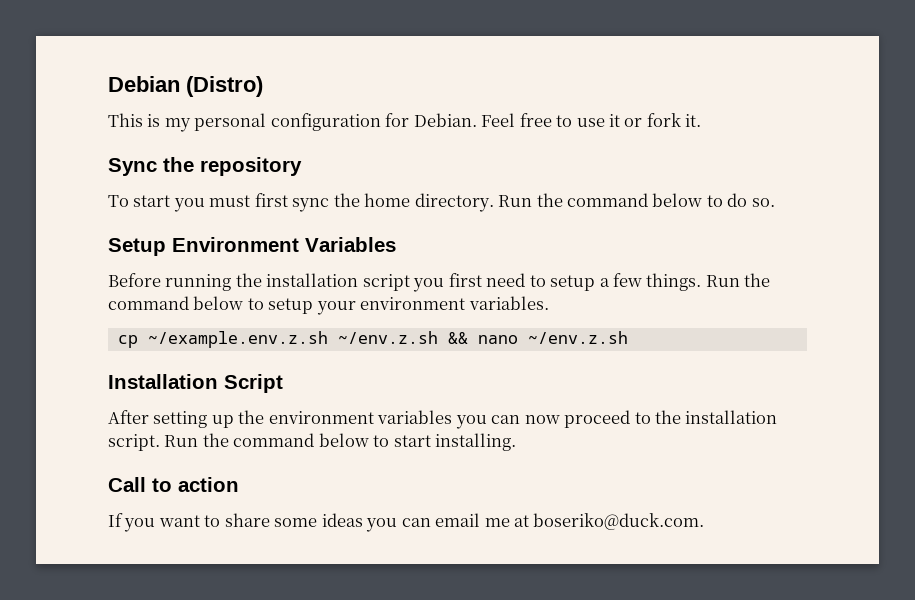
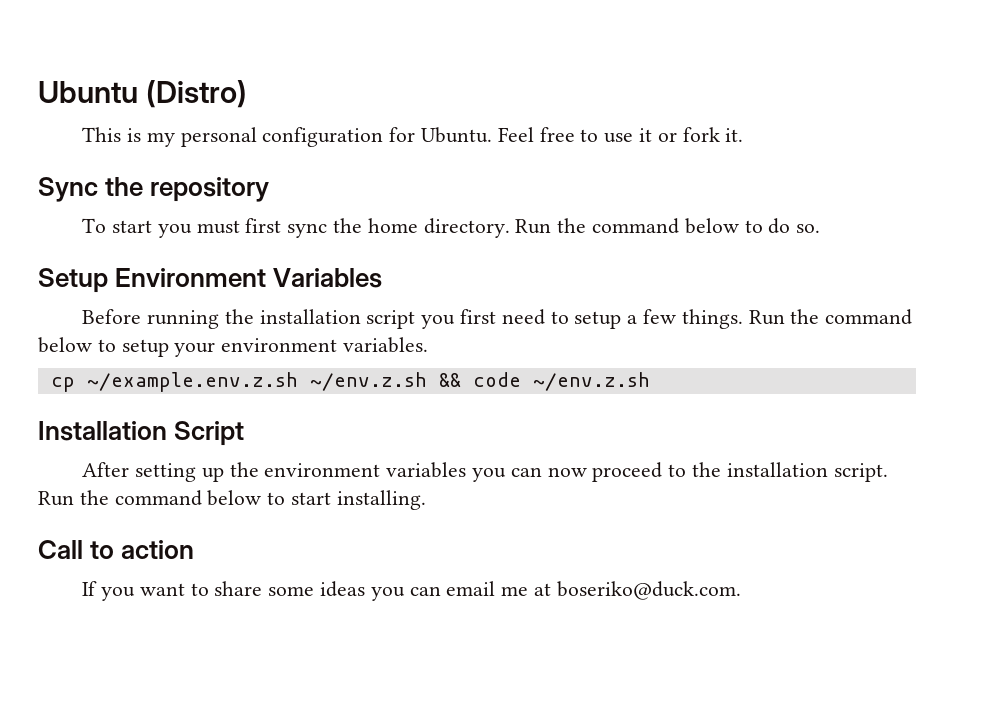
- Debian (Distro)
+ Ubuntu (Distro)
- This is my personal configuration for Debian.
+ This is my personal configuration for Ubuntu.
- cp ~/example.env.z.sh ~/env.z.sh && nano ~/env.z.sh
+ cp ~/example.env.z.sh ~/env.z.sh && code ~/env.z.sh

